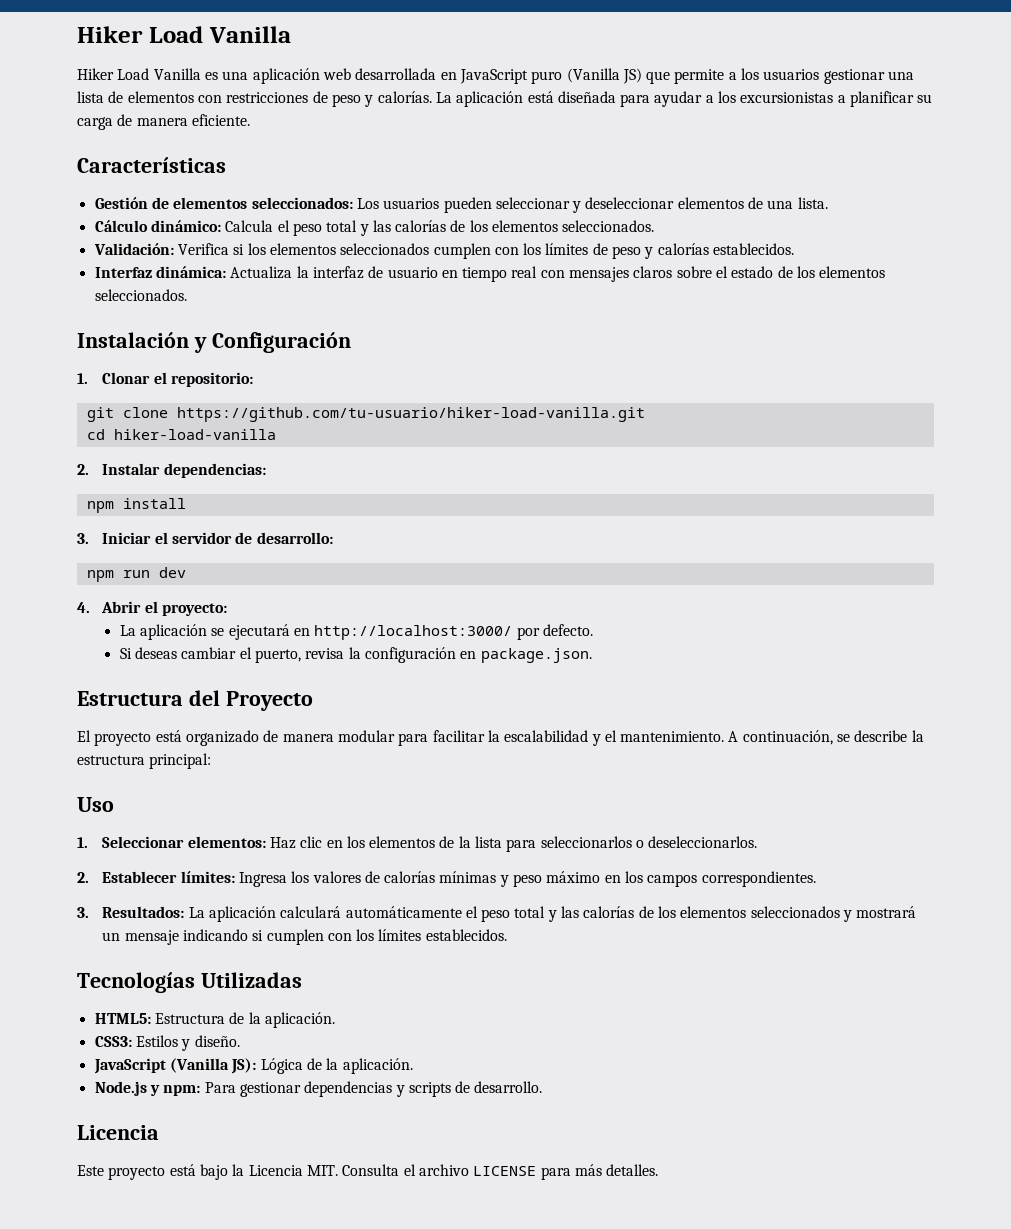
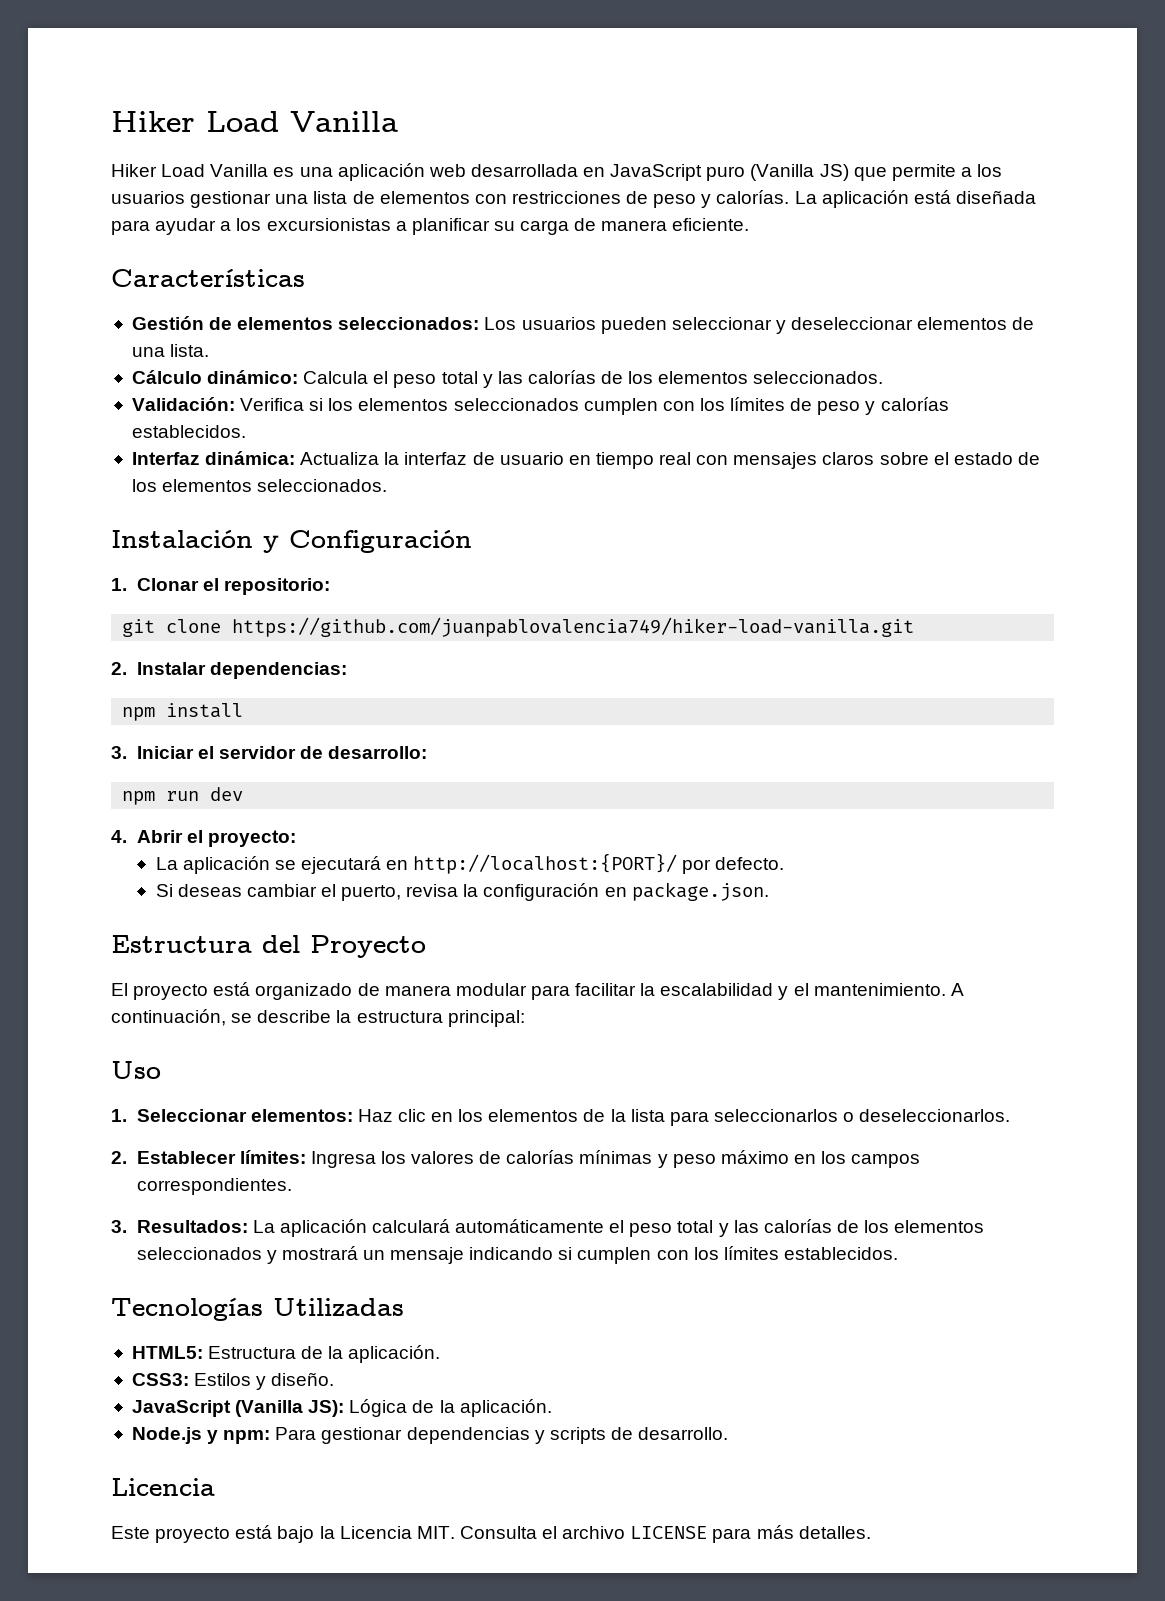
- git clone https://github.com/tu-usuario/hiker-load-vanilla.git
- cd hiker-load-vanilla
+ git clone https://github.com/juanpablovalencia749/hiker-load-vanilla.git
- La aplicación se ejecutará en http://localhost:3000/ por defecto.
+ La aplicación se ejecutará en http://localhost:{PORT}/ por defecto.

